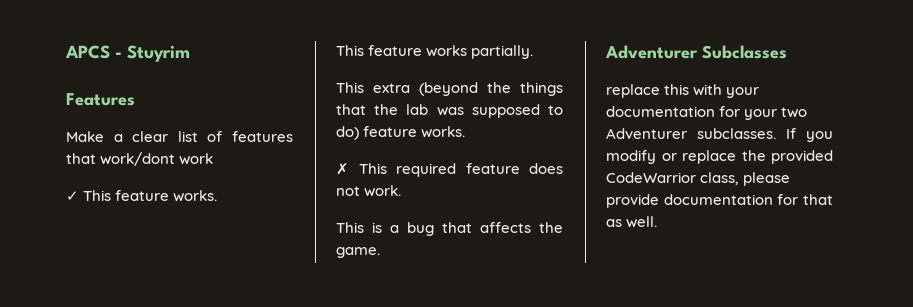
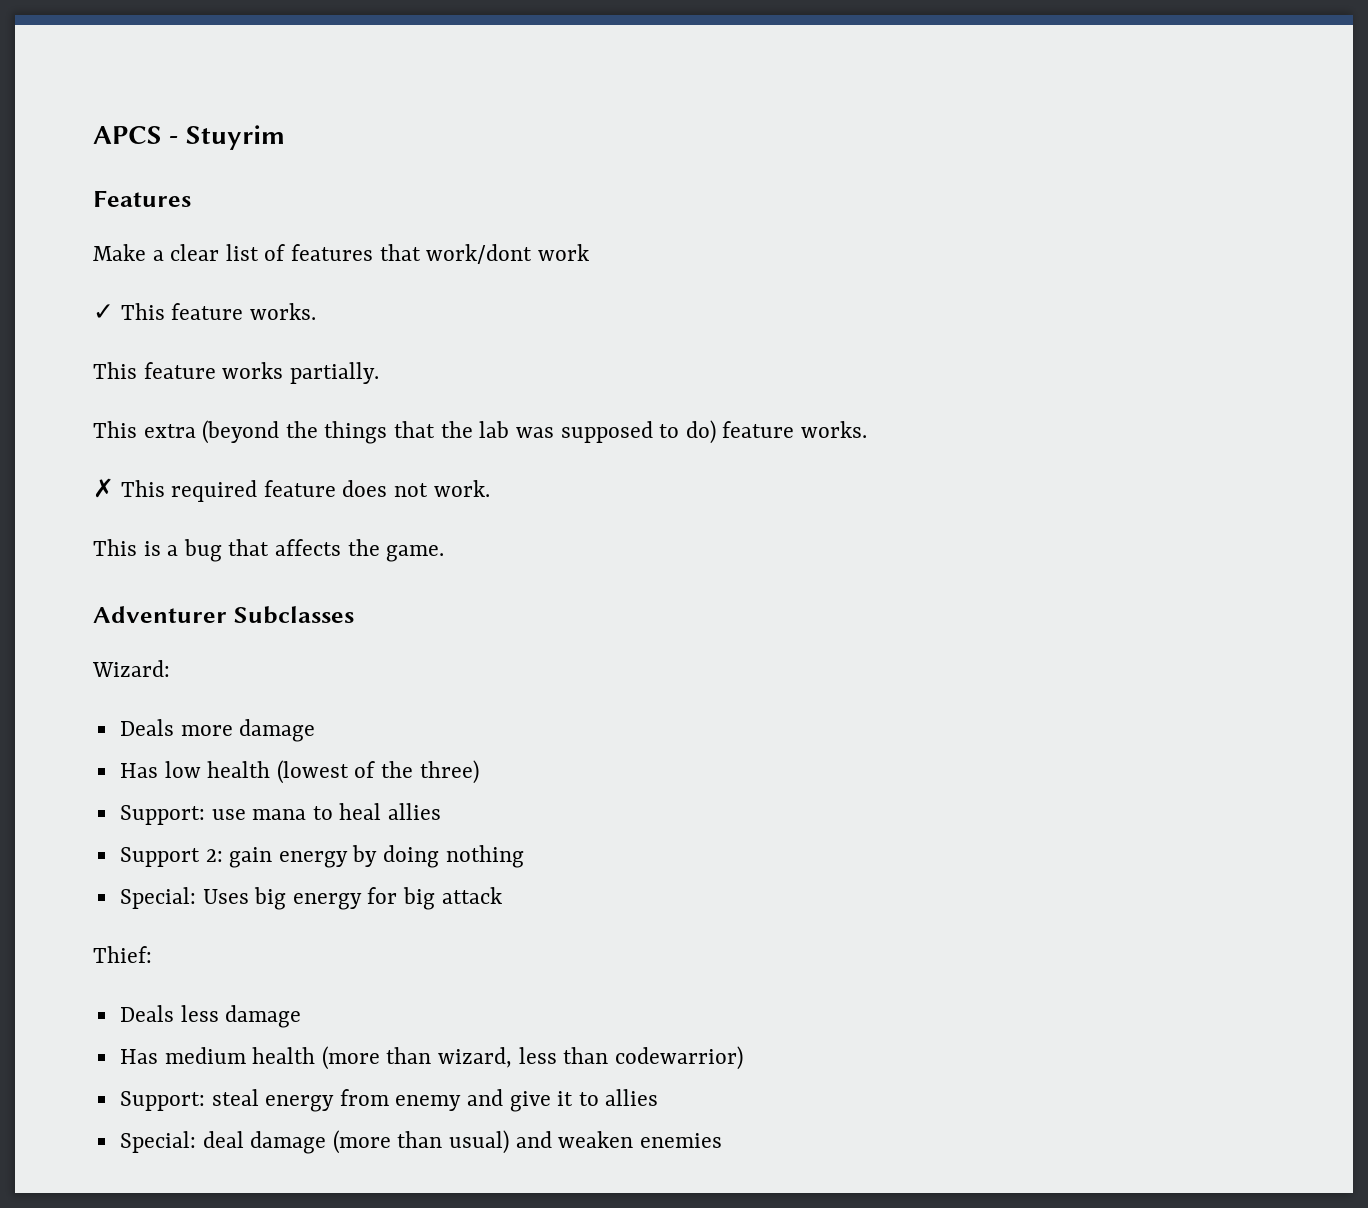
- replace this with your documentation for your two Adventurer subclasses. If you modify or replace the provided CodeWarrior class, please provide documentation for that as well.
+ Wizard:
+ Deals more damage
+ Has low health (lowest of the three)
+ Support: use mana to heal allies
+ Support 2: gain energy by doing nothing
+ Special: Uses big energy for big attack
+ Thief:
+ Deals less damage
+ Has medium health (more than wizard, less than codewarrior)
+ Support: steal energy from enemy and give it to allies
+ Special: deal damage (more than usual) and weaken enemies

